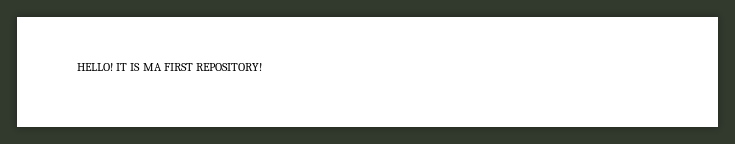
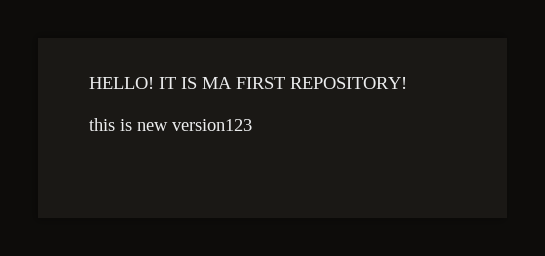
+ this is new version123

